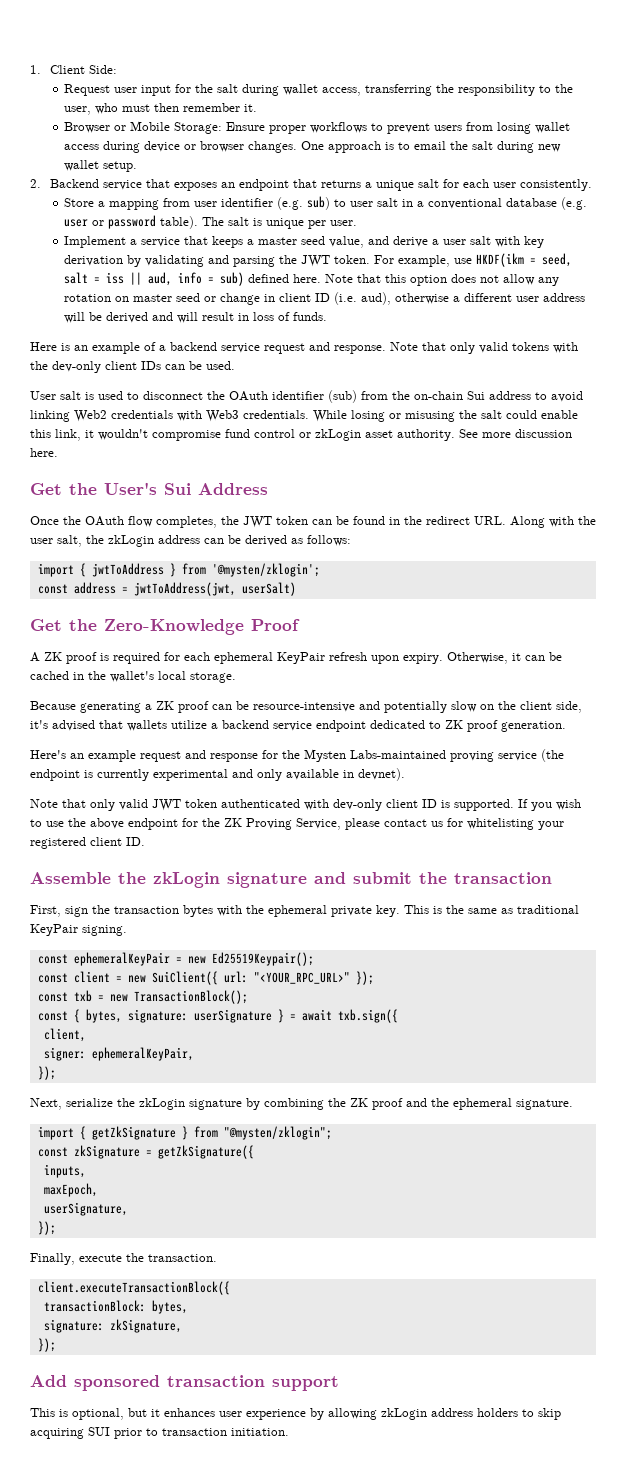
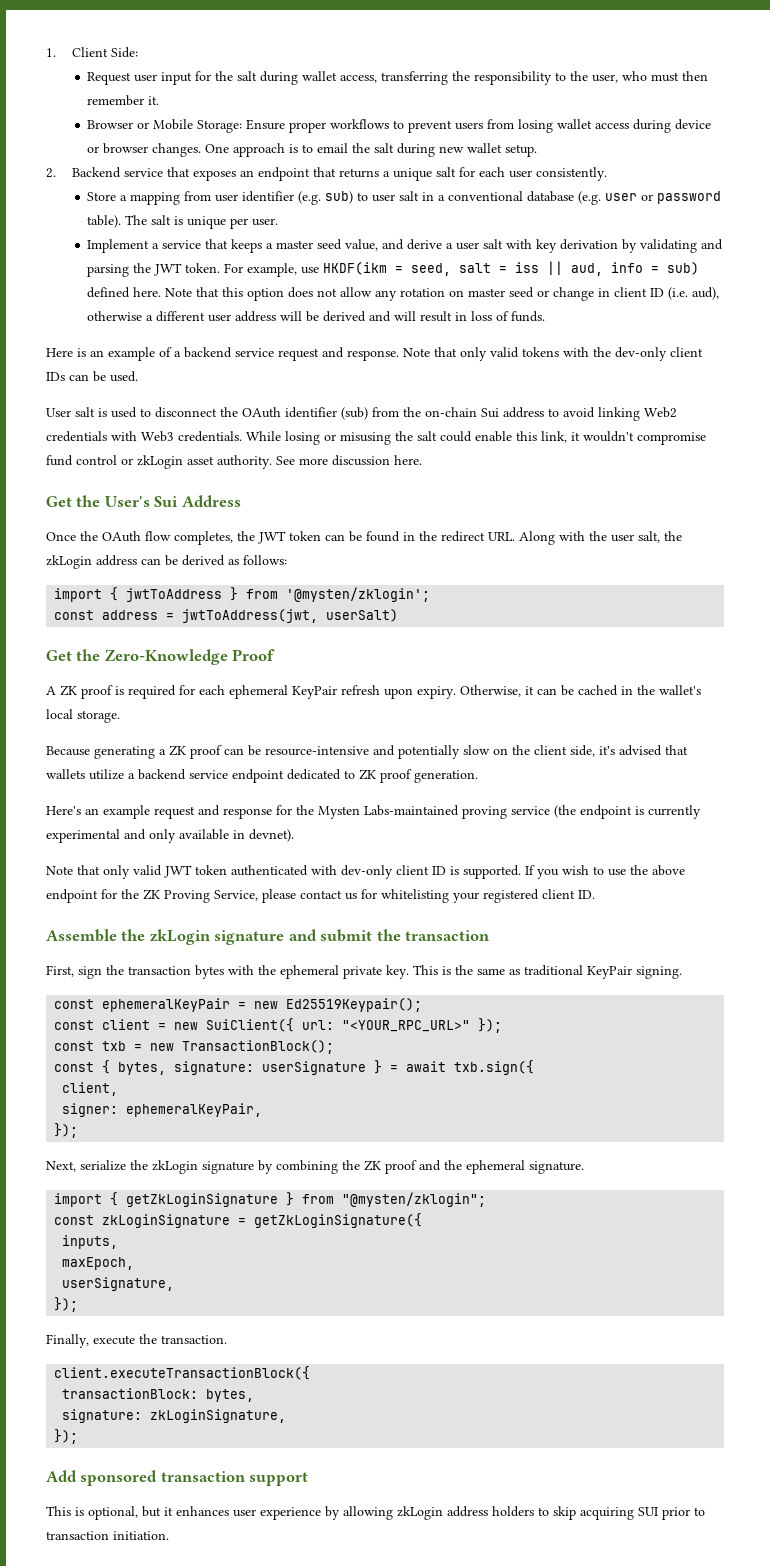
- import { getZkSignature } from "@mysten/zklogin";
+ import { getZkLoginSignature } from "@mysten/zklogin";
- const zkSignature = getZkSignature({
+ const zkLoginSignature = getZkLoginSignature({
- signature: zkSignature,
+ signature: zkLoginSignature,

